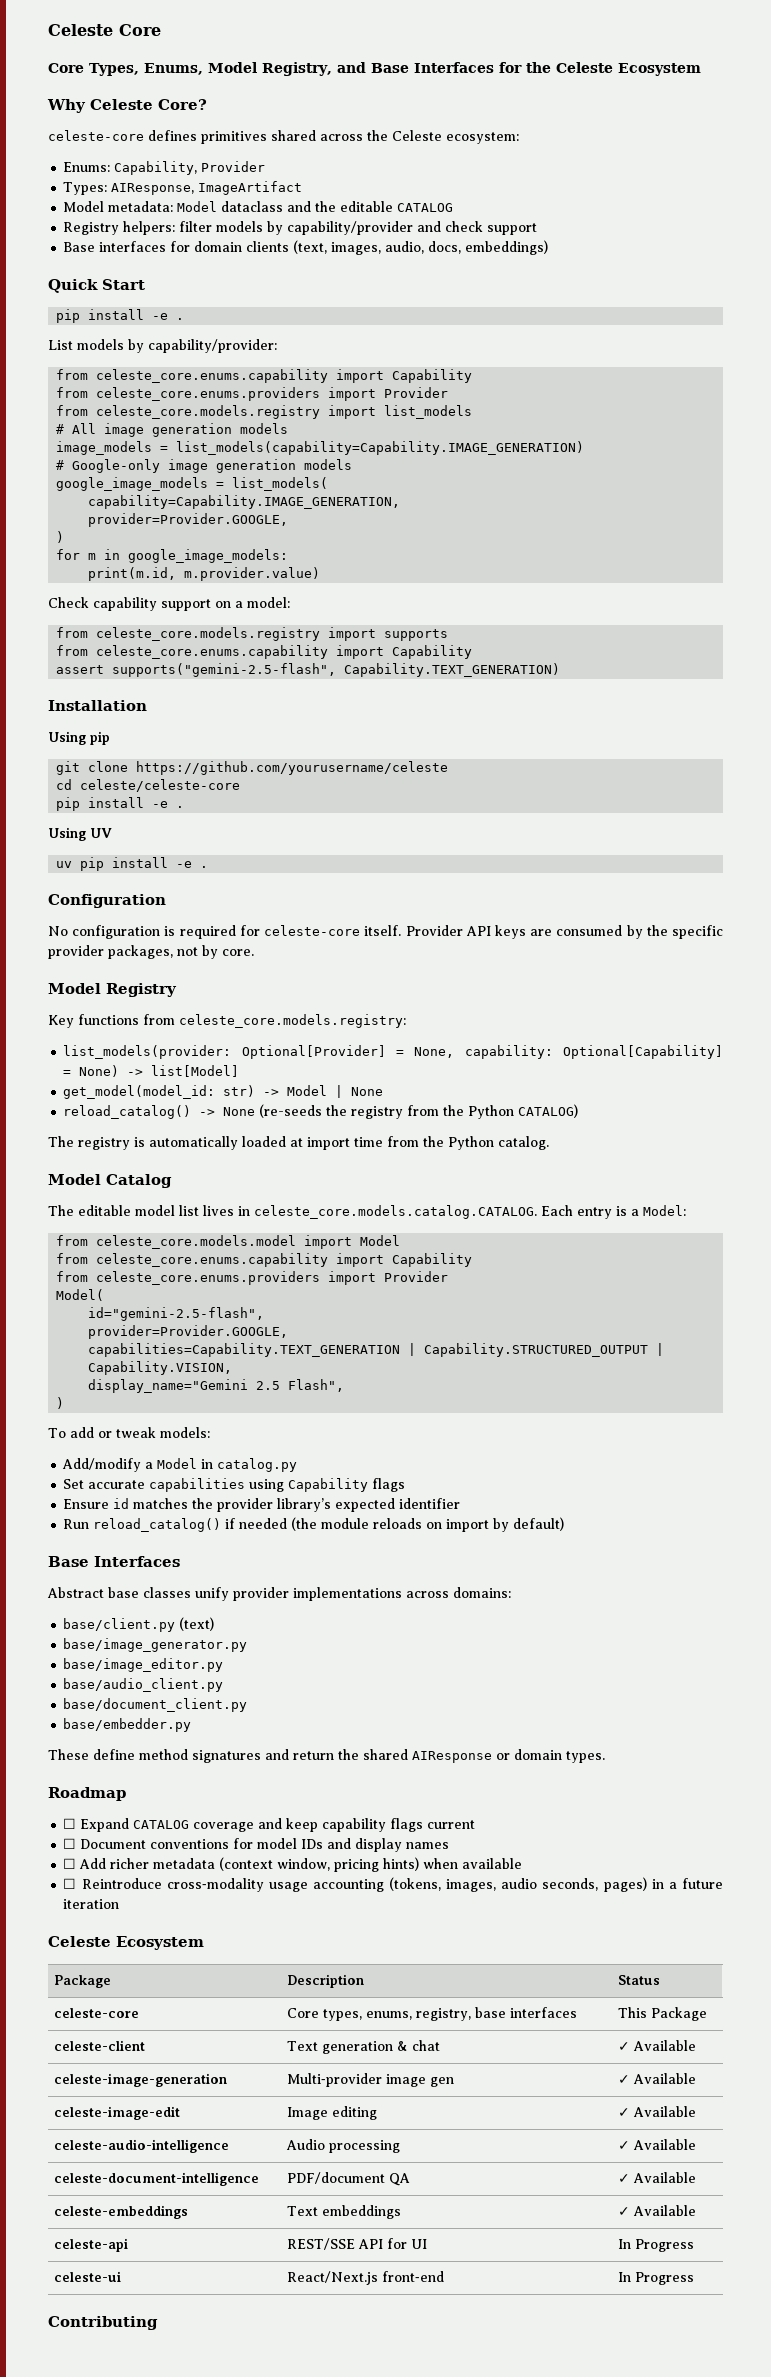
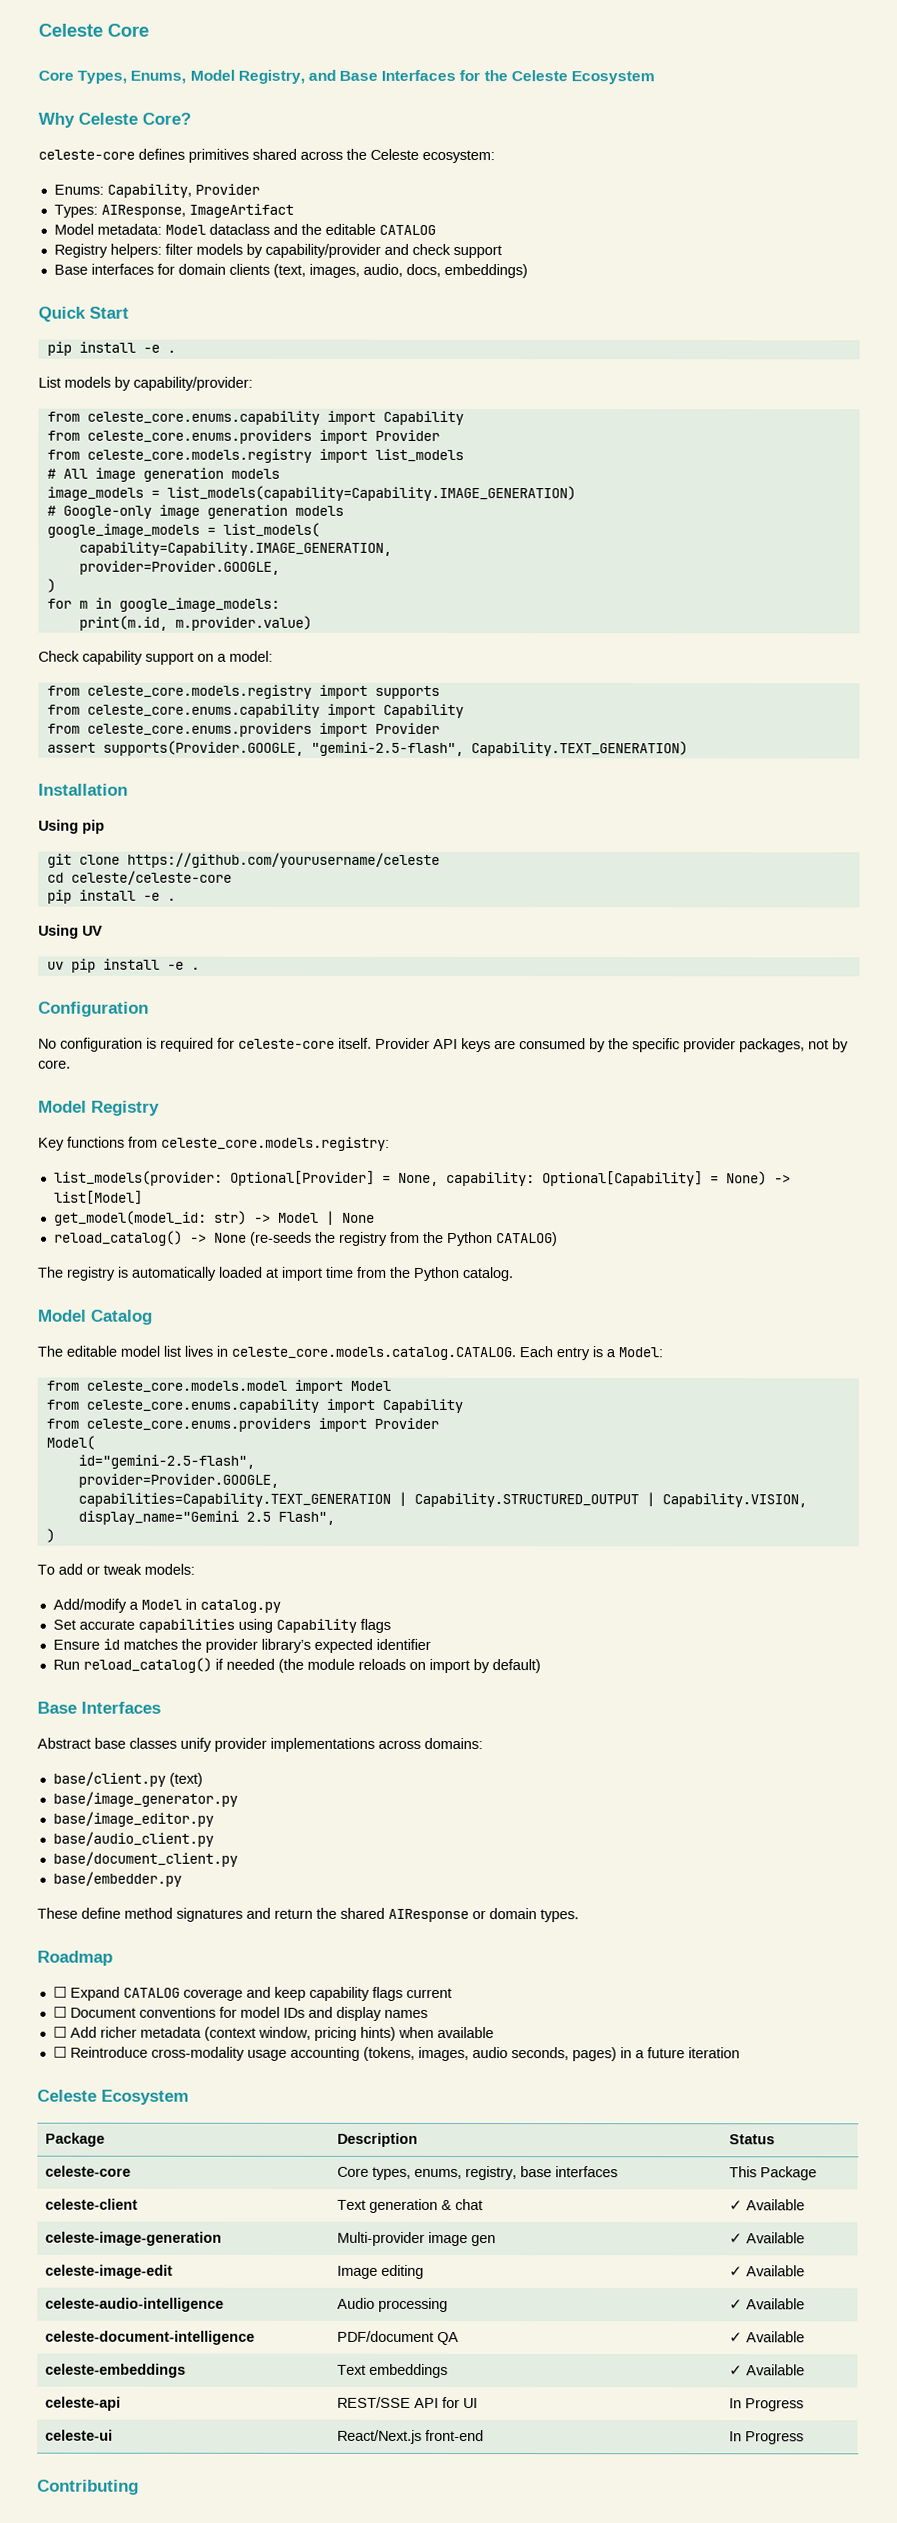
  from celeste_core.models.registry import supports
  from celeste_core.enums.capability import Capability
+ from celeste_core.enums.providers import Provider
- assert supports("gemini-2.5-flash", Capability.TEXT_GENERATION)
+ assert supports(Provider.GOOGLE, "gemini-2.5-flash", Capability.TEXT_GENERATION)

